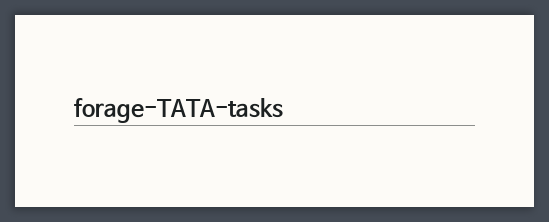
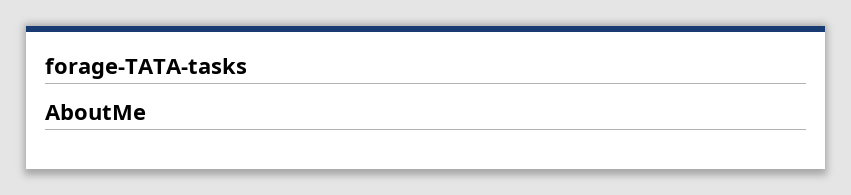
+ AboutMe

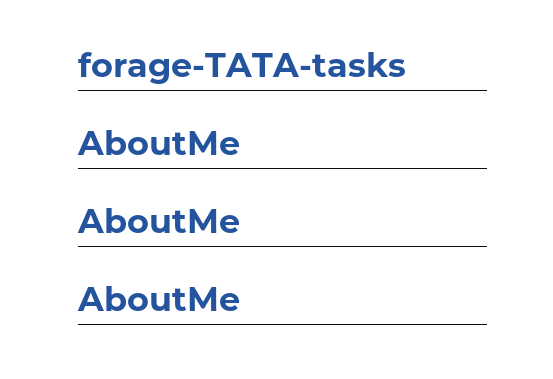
  forage-TATA-tasks
+ AboutMe
+ AboutMe

